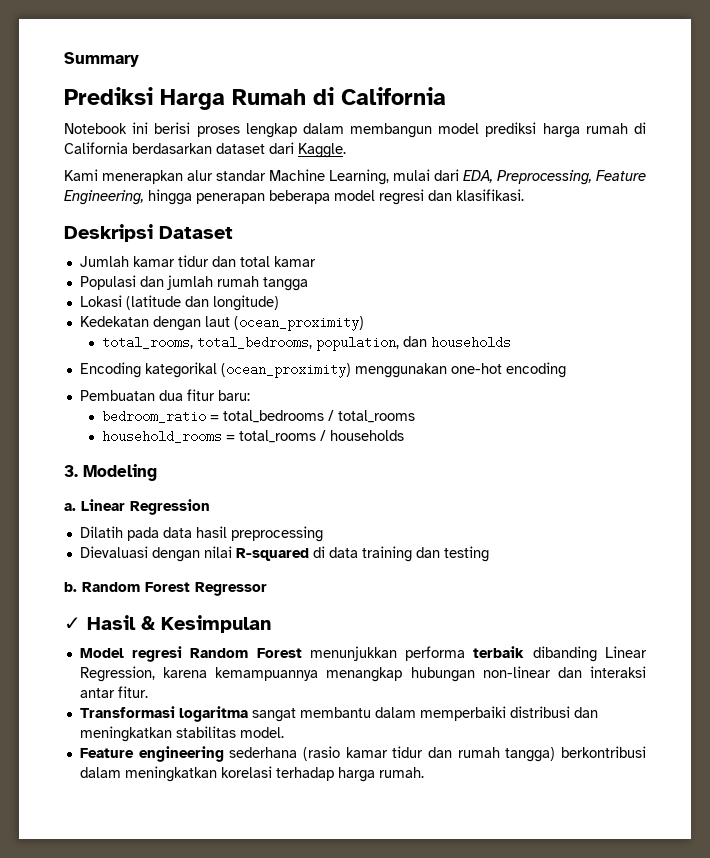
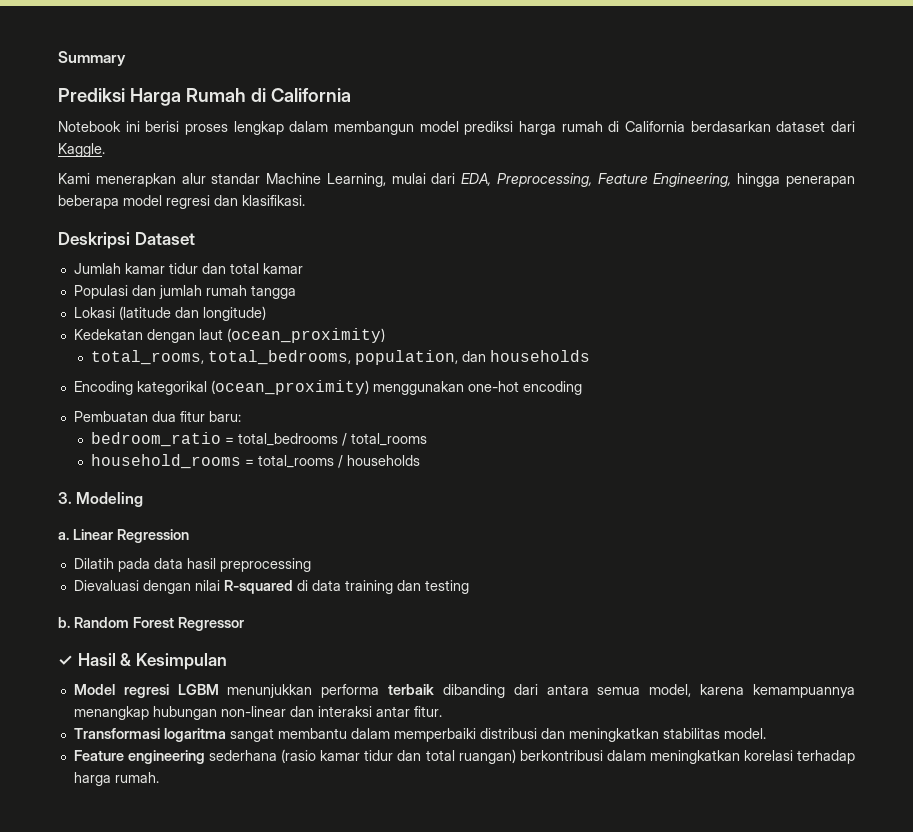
- Model regresi Random Forest menunjukkan performa terbaik dibanding Linear Regression, karena kemampuannya menangkap hubungan non-linear dan interaksi antar fitur.
+ Model regresi LGBM menunjukkan performa terbaik dibanding dari antara semua model, karena kemampuannya menangkap hubungan non-linear dan interaksi antar fitur.
- Feature engineering sederhana (rasio kamar tidur dan rumah tangga) berkontribusi dalam meningkatkan korelasi terhadap harga rumah.
+ Feature engineering sederhana (rasio kamar tidur dan total ruangan) berkontribusi dalam meningkatkan korelasi terhadap harga rumah.

